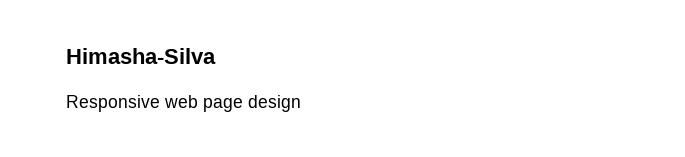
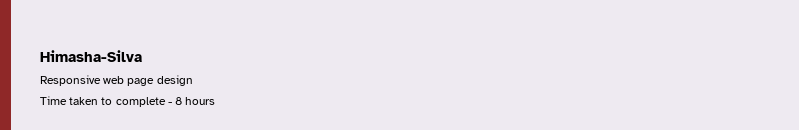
+ Time taken to complete - 8 hours

